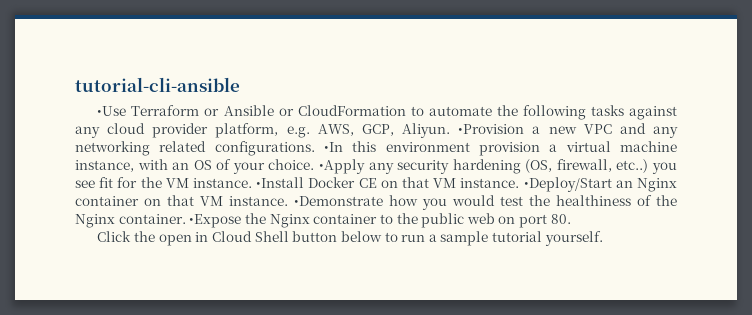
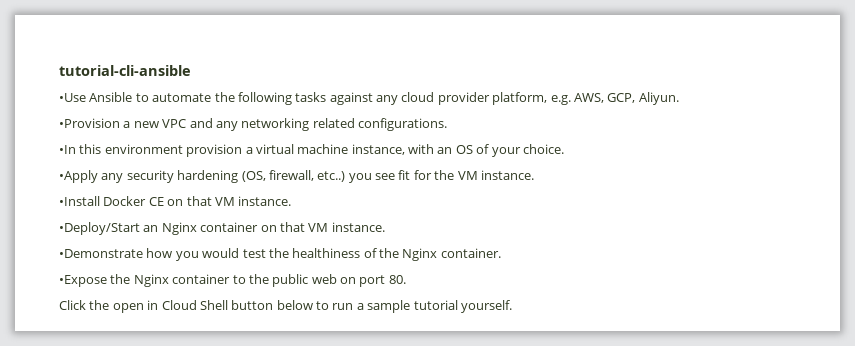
- •Use Terraform or Ansible or CloudFormation to automate the following tasks against any cloud provider platform, e.g. AWS, GCP, Aliyun. •Provision a new VPC and any networking related configurations. •In this environment provision a virtual machine instance, with an OS of your choice. •Apply any security hardening (OS, firewall, etc..) you see fit for the VM instance. •Install Docker CE on that VM instance. •Deploy/Start an Nginx container on that VM instance. •Demonstrate how you would test the healthiness of the Nginx container. •Expose the Nginx container to the public web on port 80.
+ •Use Ansible to automate the following tasks against any cloud provider platform, e.g. AWS, GCP, Aliyun.
+ •Provision a new VPC and any networking related configurations.
+ •In this environment provision a virtual machine instance, with an OS of your choice.
+ •Apply any security hardening (OS, firewall, etc..) you see fit for the VM instance.
+ •Install Docker CE on that VM instance.
+ •Deploy/Start an Nginx container on that VM instance.
+ •Demonstrate how you would test the healthiness of the Nginx container.
+ •Expose the Nginx container to the public web on port 80.

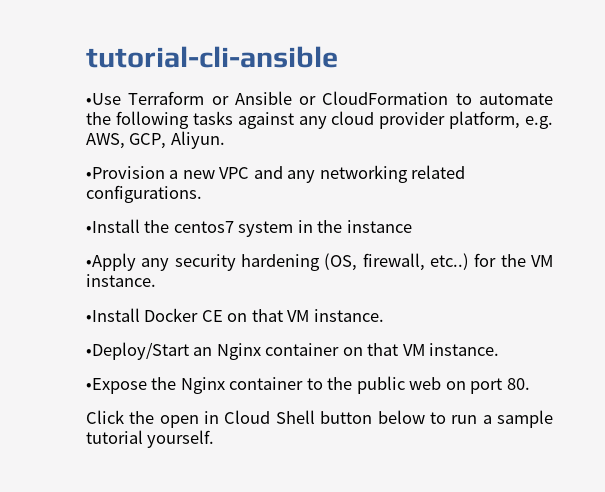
- •Use Ansible to automate the following tasks against any cloud provider platform, e.g. AWS, GCP, Aliyun.
+ •Use Terraform or Ansible or CloudFormation to automate the following tasks against any cloud provider platform, e.g. AWS, GCP, Aliyun.
- •In this environment provision a virtual machine instance, with an OS of your choice.
+ •Install the centos7 system in the instance
- •Apply any security hardening (OS, firewall, etc..) you see fit for the VM instance.
+ •Apply any security hardening (OS, firewall, etc..) for the VM instance.
- •Demonstrate how you would test the healthiness of the Nginx container.

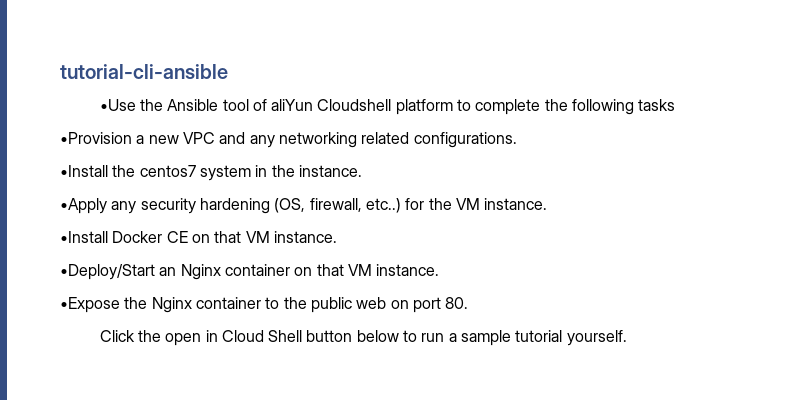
- •Use Terraform or Ansible or CloudFormation to automate the following tasks against any cloud provider platform, e.g. AWS, GCP, Aliyun.
+ •Use the Ansible tool of aliYun Cloudshell platform to complete the following tasks
- •Install the centos7 system in the instance
+ •Install the centos7 system in the instance.

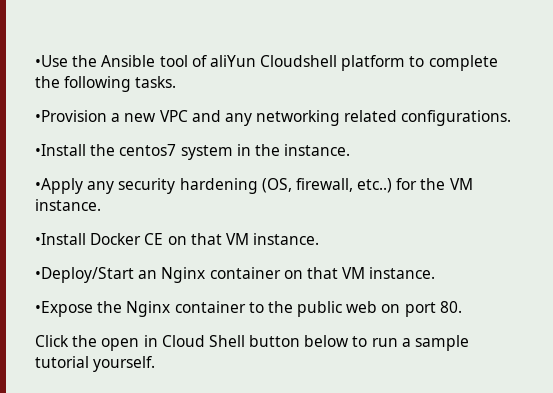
- tutorial-cli-ansible
- •Use the Ansible tool of aliYun Cloudshell platform to complete the following tasks
+ •Use the Ansible tool of aliYun Cloudshell platform to complete the following tasks.

